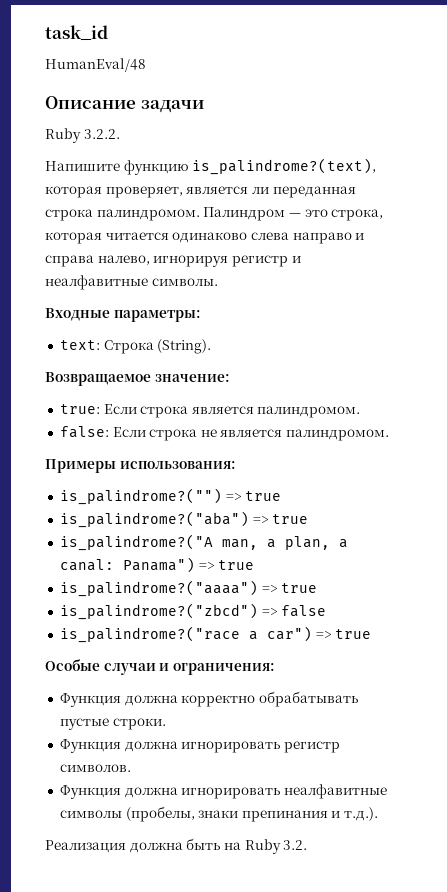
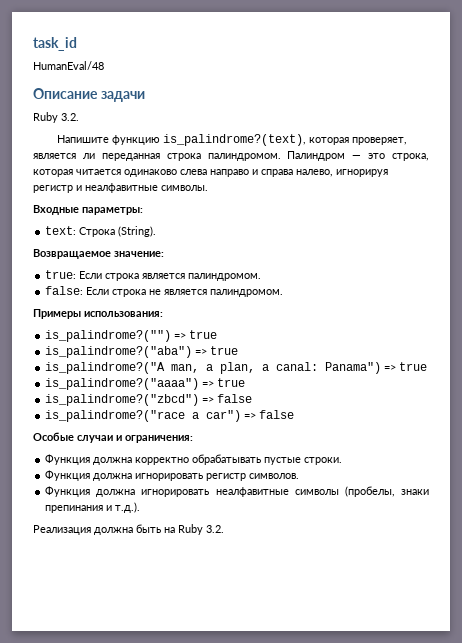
  Описание задачи
- Ruby 3.2.2.
+ Ruby 3.2.
- is_palindrome?("race a car") => true
+ is_palindrome?("race a car") => false

